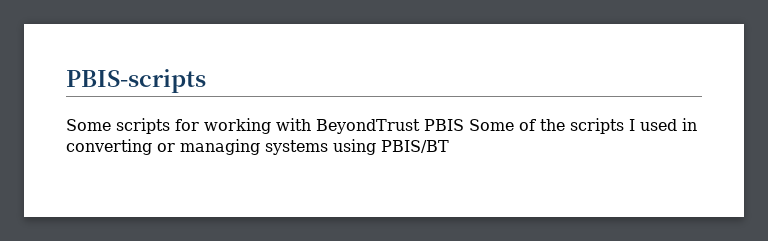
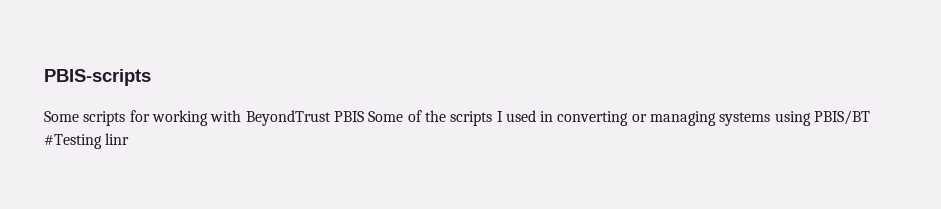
- Some scripts for working with BeyondTrust PBIS Some of the scripts I used in converting or managing systems using PBIS/BT
+ Some scripts for working with BeyondTrust PBIS Some of the scripts I used in converting or managing systems using PBIS/BT #Testing linr

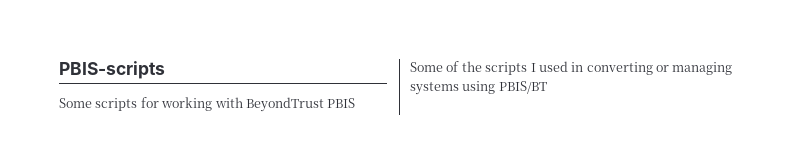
- Some scripts for working with BeyondTrust PBIS Some of the scripts I used in converting or managing systems using PBIS/BT #Testing linr
+ Some scripts for working with BeyondTrust PBIS Some of the scripts I used in converting or managing systems using PBIS/BT

